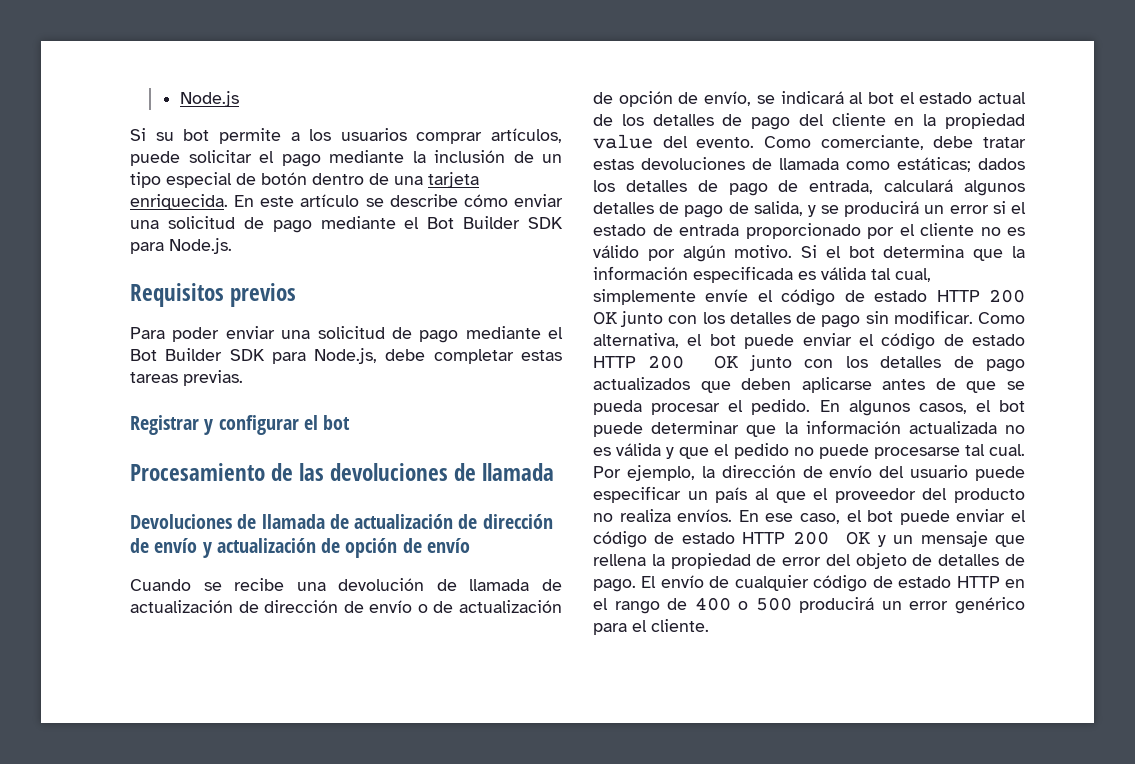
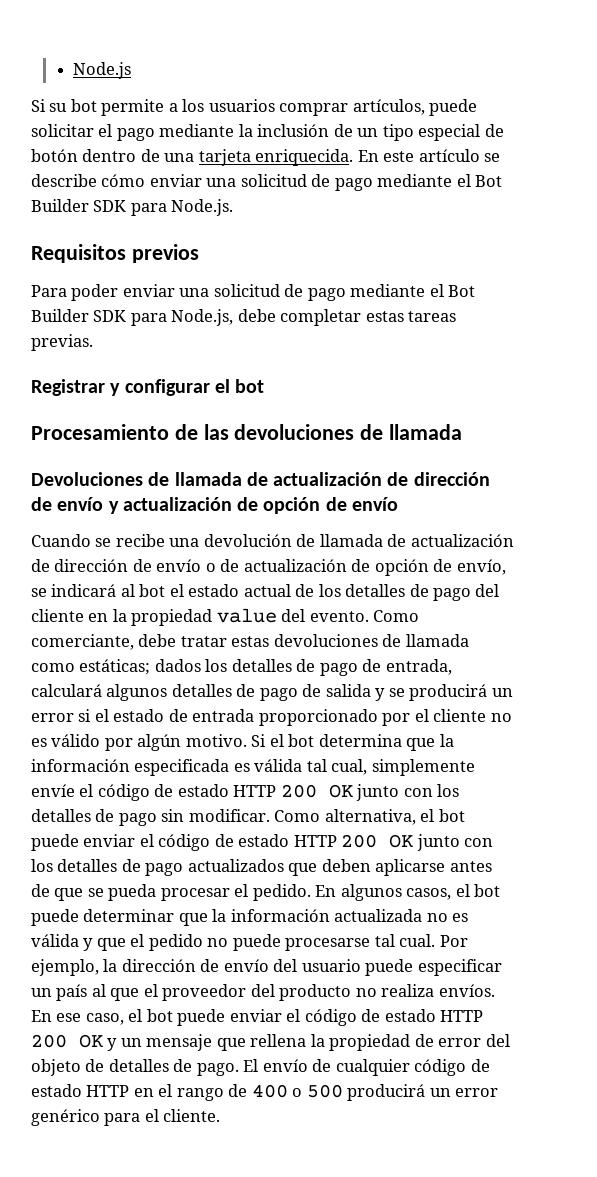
- Como comerciante, debe tratar estas devoluciones de llamada como estáticas; dados los detalles de pago de entrada, calculará algunos detalles de pago de salida, y se producirá un error si el estado de entrada proporcionado por el cliente no es válido por algún motivo.
+ Como comerciante, debe tratar estas devoluciones de llamada como estáticas; dados los detalles de pago de entrada, calculará algunos detalles de pago de salida y se producirá un error si el estado de entrada proporcionado por el cliente no es válido por algún motivo.

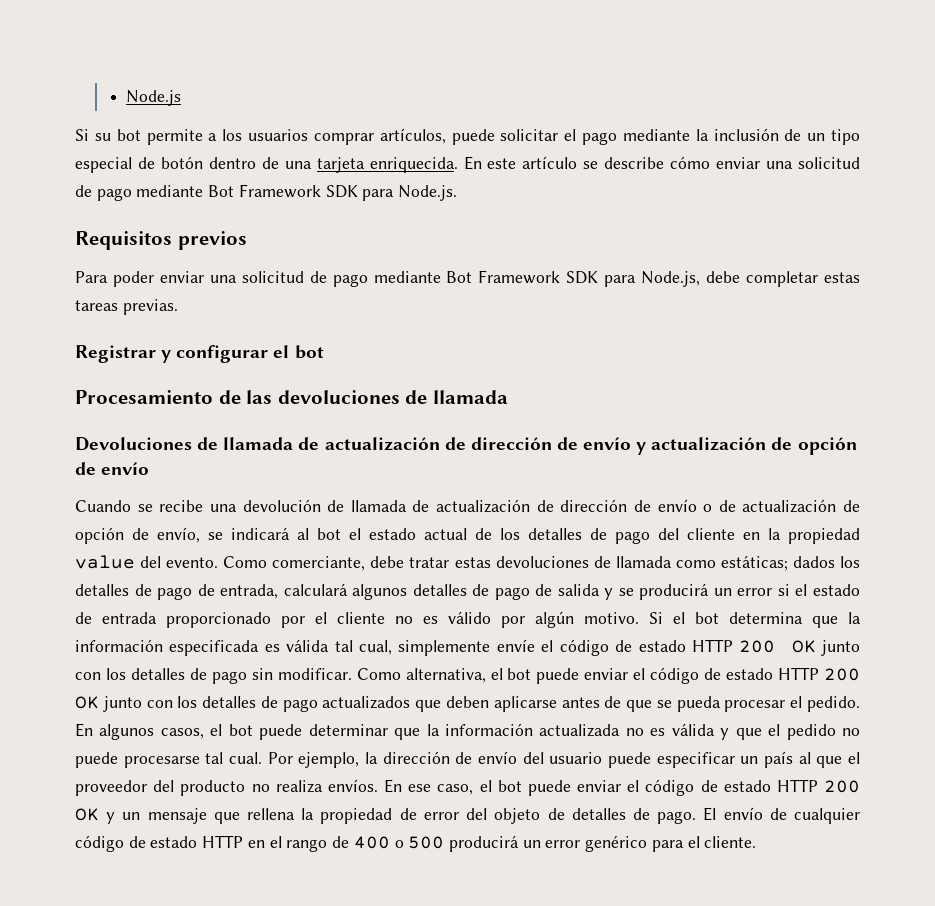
- En este artículo se describe cómo enviar una solicitud de pago mediante el Bot Builder SDK para Node.js.
+ En este artículo se describe cómo enviar una solicitud de pago mediante Bot Framework SDK para Node.js.
- Para poder enviar una solicitud de pago mediante el Bot Builder SDK para Node.js, debe completar estas tareas previas.
+ Para poder enviar una solicitud de pago mediante Bot Framework SDK para Node.js, debe completar estas tareas previas.

